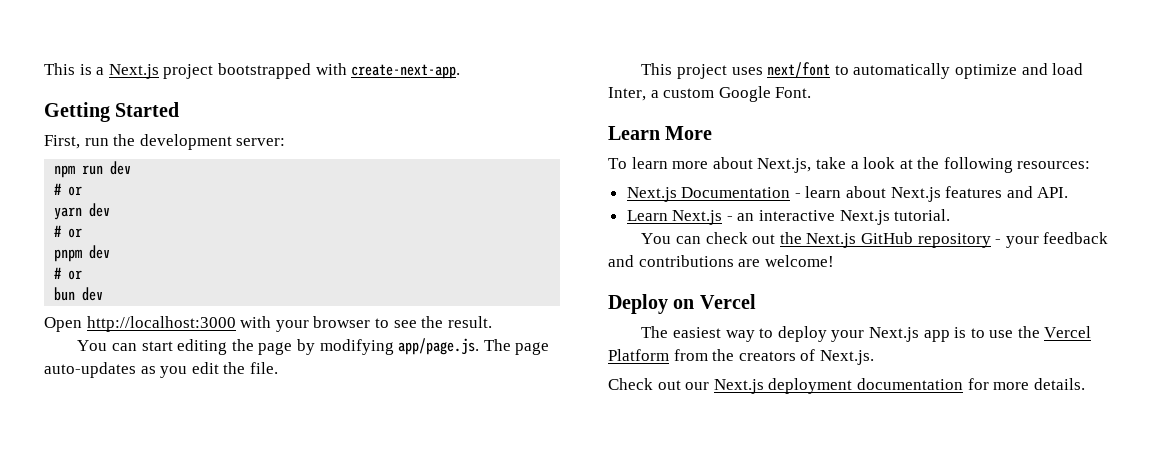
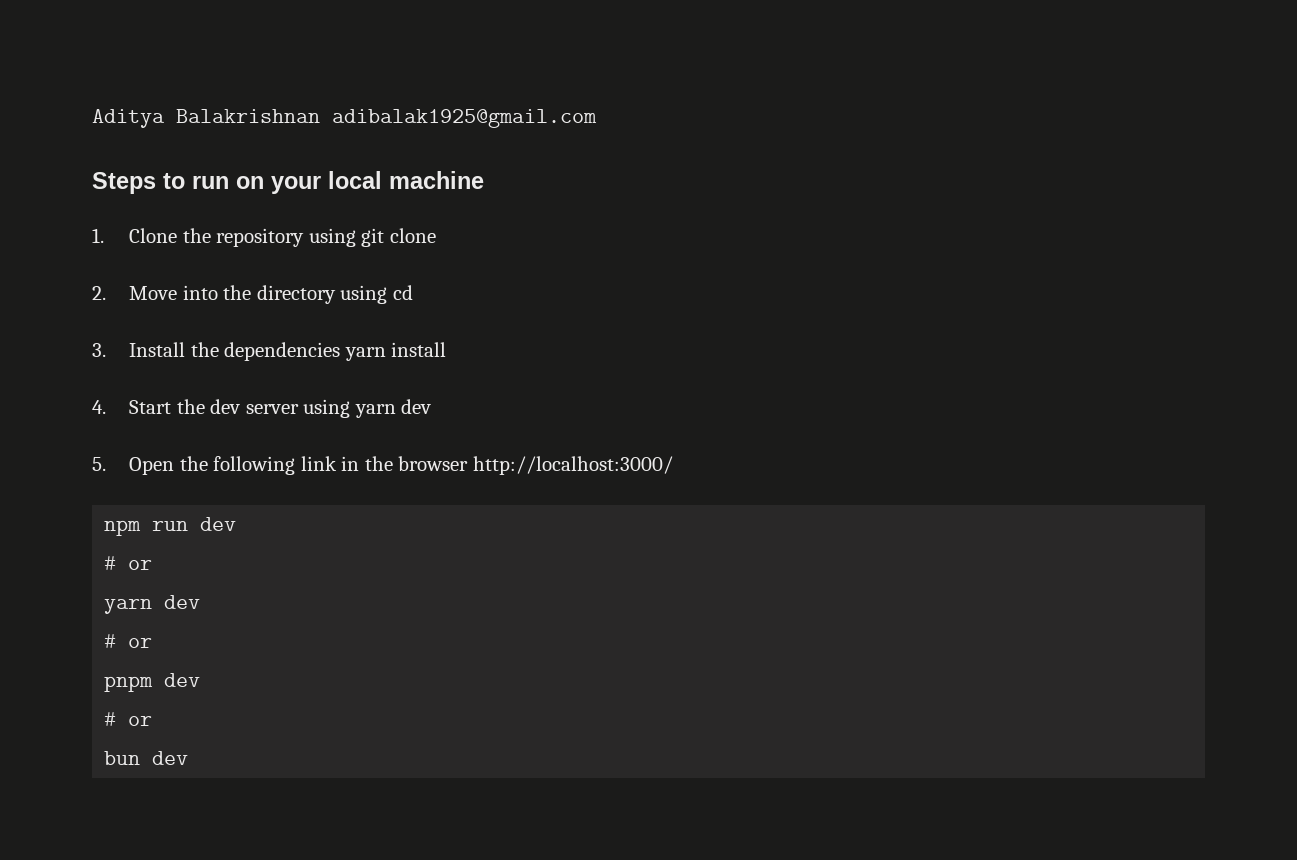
- This is a Next.js project bootstrapped with create-next-app.
- Getting Started
- First, run the development server:
+ Aditya Balakrishnan adibalak1925@gmail.com
+ Steps to run on your local machine
+ 1. Clone the repository using git clone
+ 2. Move into the directory using cd
+ 3. Install the dependencies yarn install
+ 4. Start the dev server using yarn dev
+ 5. Open the following link in the browser http://localhost:3000/
- Open http://localhost:3000 with your browser to see the result.
- You can start editing the page by modifying app/page.js. The page auto-updates as you edit the file.
- This project uses next/font to automatically optimize and load Inter, a custom Google Font.
- Learn More
- To learn more about Next.js, take a look at the following resources:
- Next.js Documentation - learn about Next.js features and API.
- Learn Next.js - an interactive Next.js tutorial.
- You can check out the Next.js GitHub repository - your feedback and contributions are welcome!
- Deploy on Vercel
- The easiest way to deploy your Next.js app is to use the Vercel Platform from the creators of Next.js.
- Check out our Next.js deployment documentation for more details.

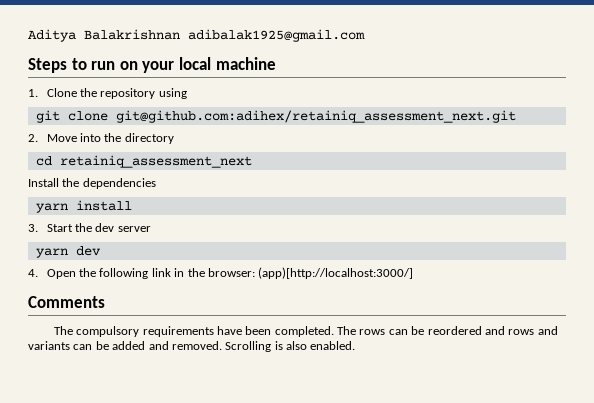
- 1. Clone the repository using git clone
+ 1. Clone the repository using
+ git clone git@github.com:adihex/retainiq_assessment_next.git
- 2. Move into the directory using cd
- 3. Install the dependencies yarn install
+ 2. Move into the directory
+ cd retainiq_assessment_next
+ Install the dependencies
+ yarn install
- 4. Start the dev server using yarn dev
- 5. Open the following link in the browser http://localhost:3000/
- npm run dev
- # or
+ 3. Start the dev server
  yarn dev
- # or
- pnpm dev
- # or
- bun dev
+ 4. Open the following link in the browser: (app)[http://localhost:3000/]
+ Comments
+ The compulsory requirements have been completed. The rows can be reordered and rows and variants can be added and removed. Scrolling is also enabled.

